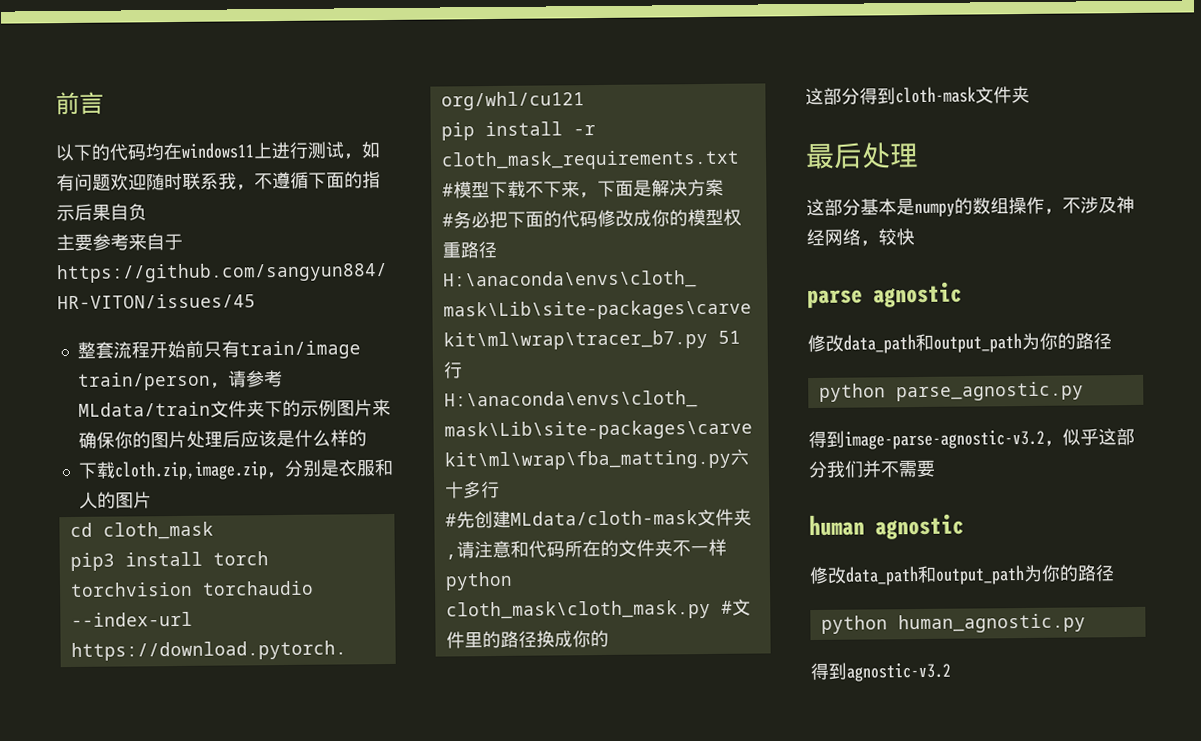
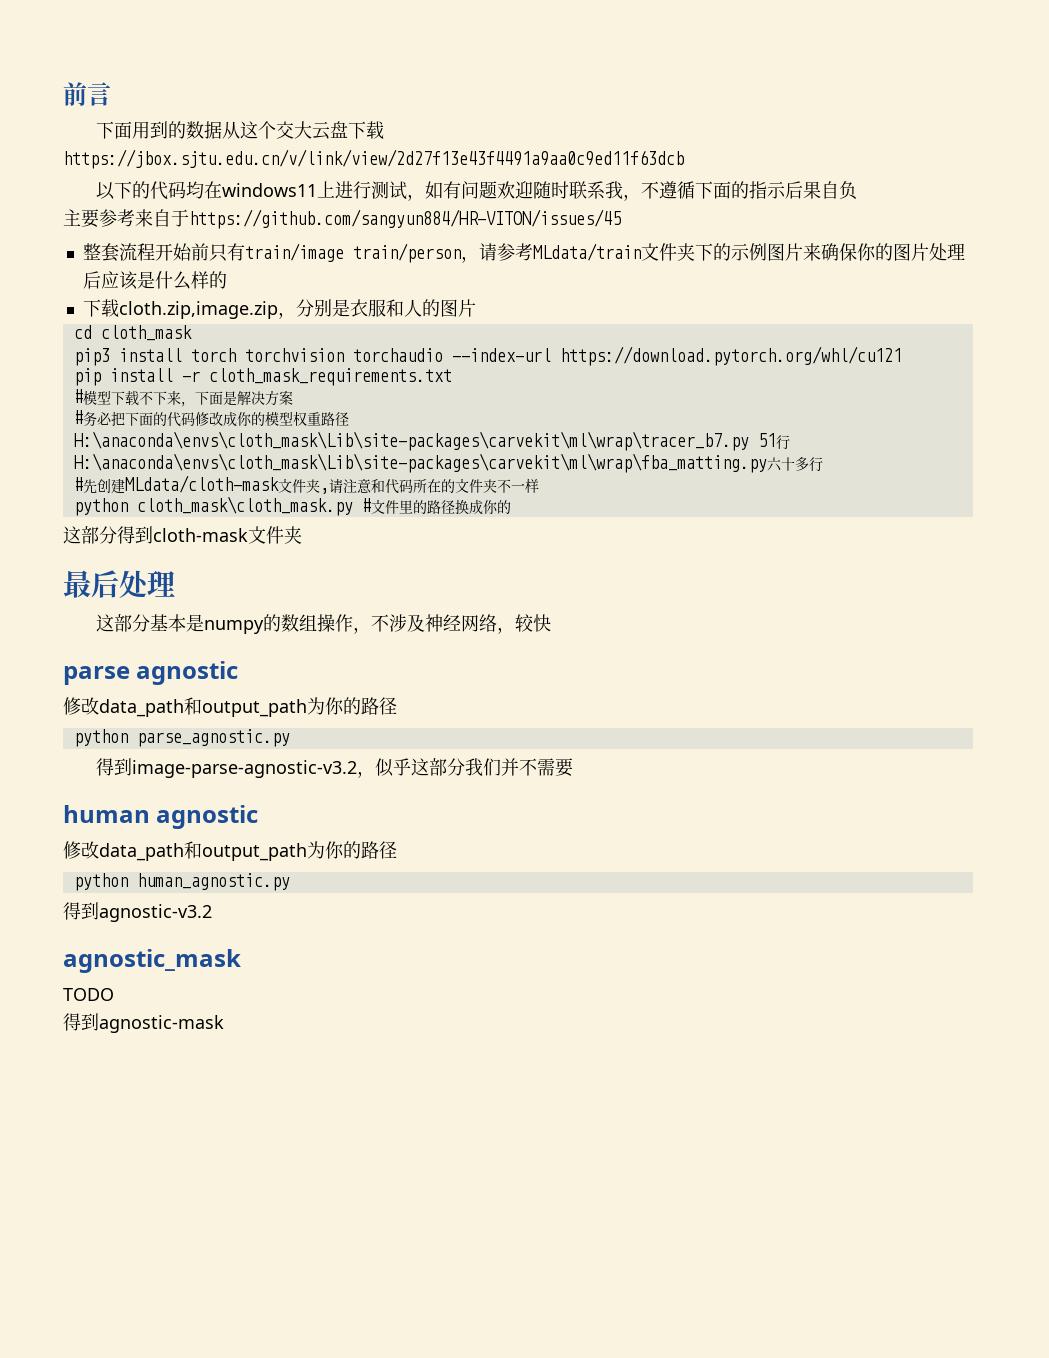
+ 下面用到的数据从这个交大云盘下载https://jbox.sjtu.edu.cn/v/link/view/2d27f13e43f4491a9aa0c9ed11f63dcb
+ agnostic_mask
+ TODO
+ 得到agnostic-mask

